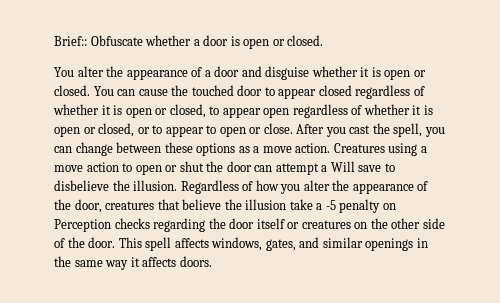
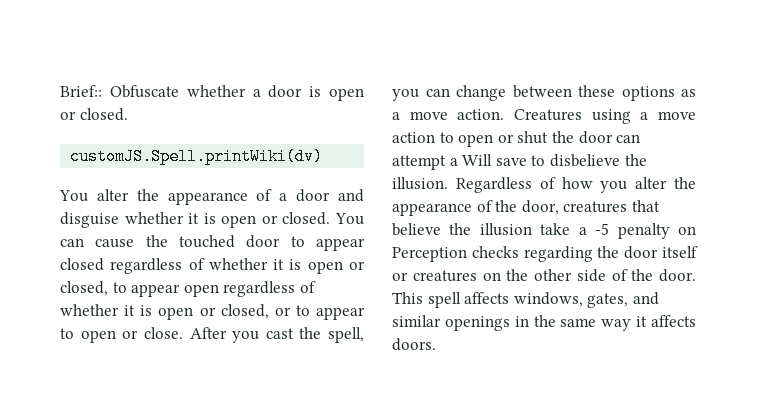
+ customJS.Spell.printWiki(dv)

